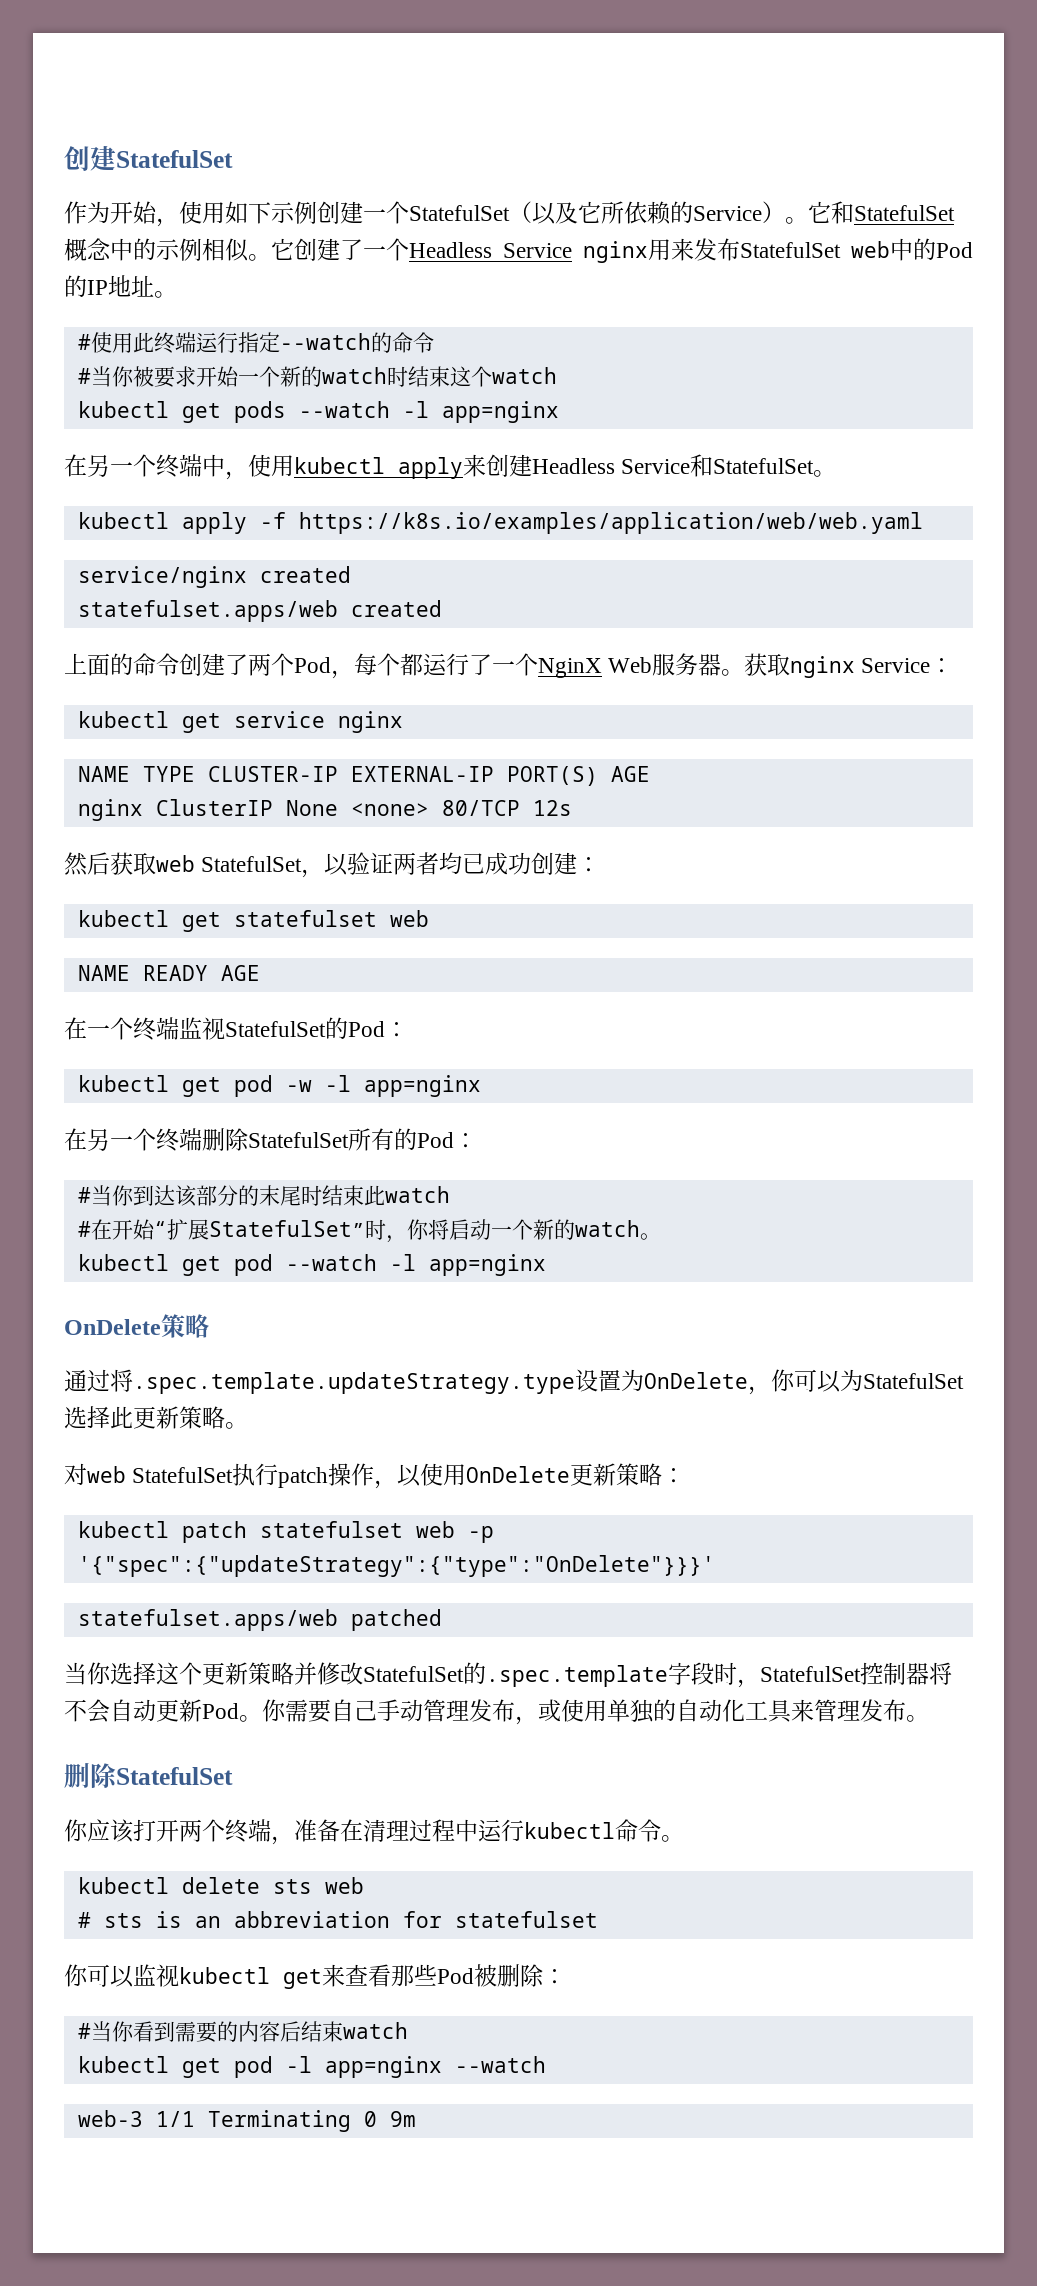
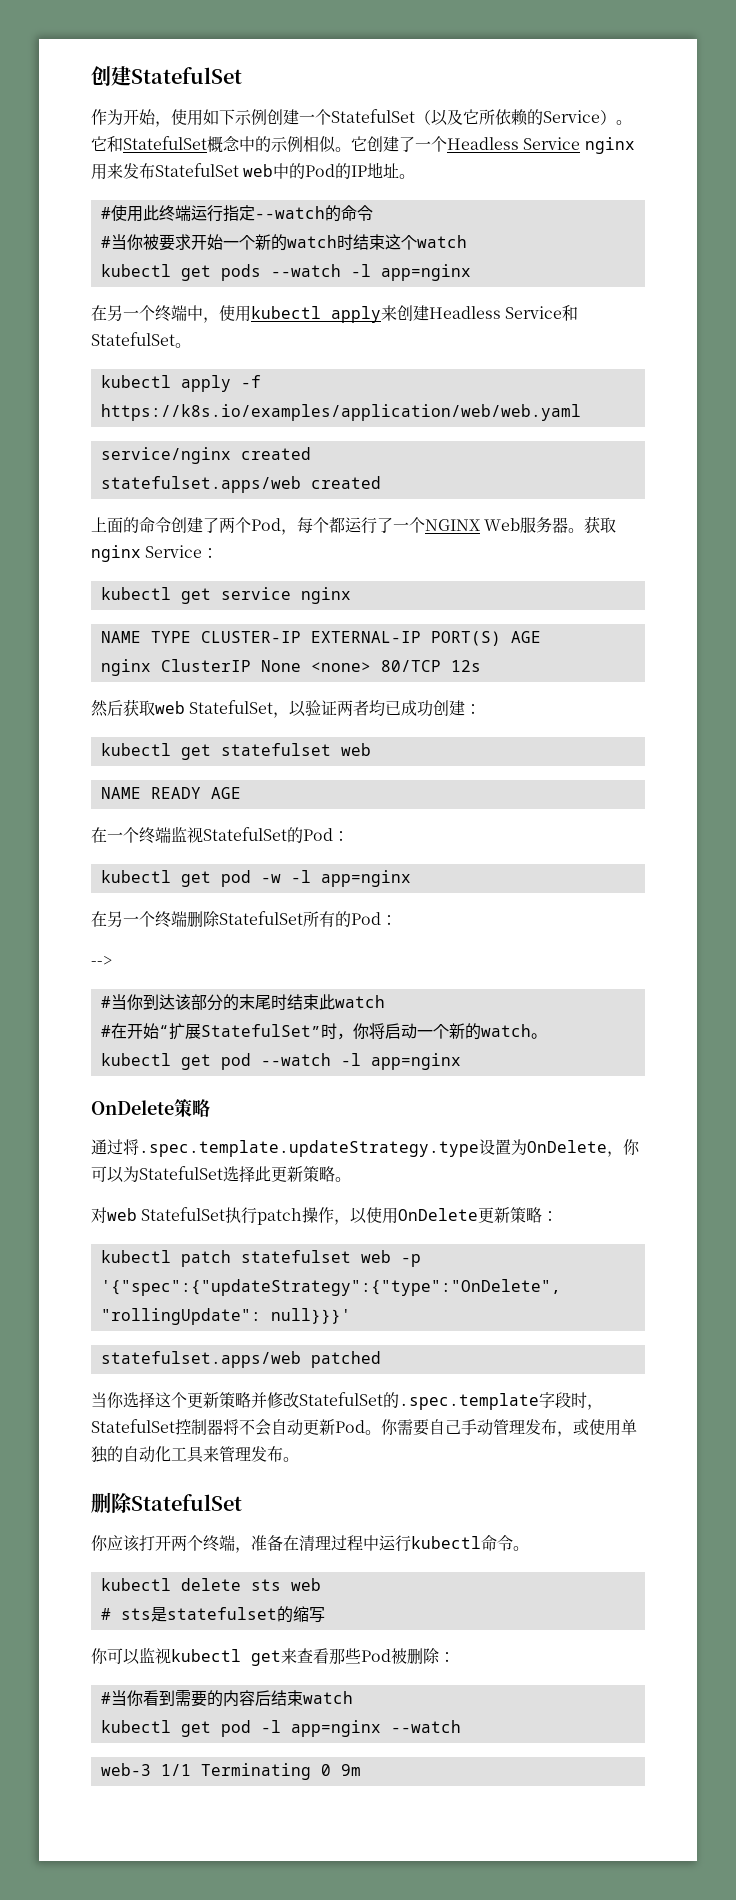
- 上面的命令创建了两个Pod，每个都运行了一个NginX Web服务器。
+ 上面的命令创建了两个Pod，每个都运行了一个NGINX Web服务器。
+ -->
- kubectl patch statefulset web -p '{"spec":{"updateStrategy":{"type":"OnDelete"}}}'
+ kubectl patch statefulset web -p '{"spec":{"updateStrategy":{"type":"OnDelete", "rollingUpdate": null}}}'
- # sts is an abbreviation for statefulset
+ # sts是statefulset的缩写

